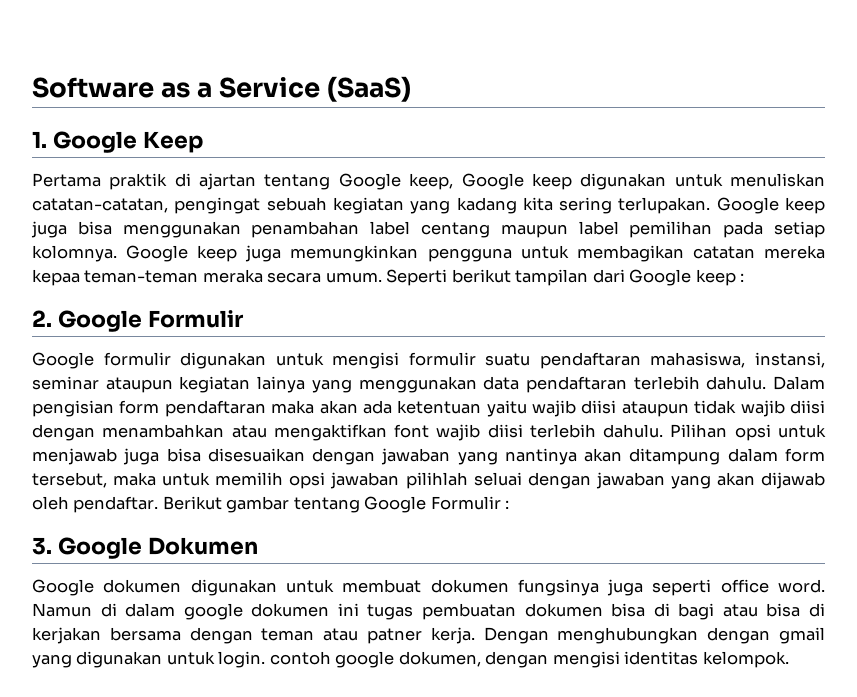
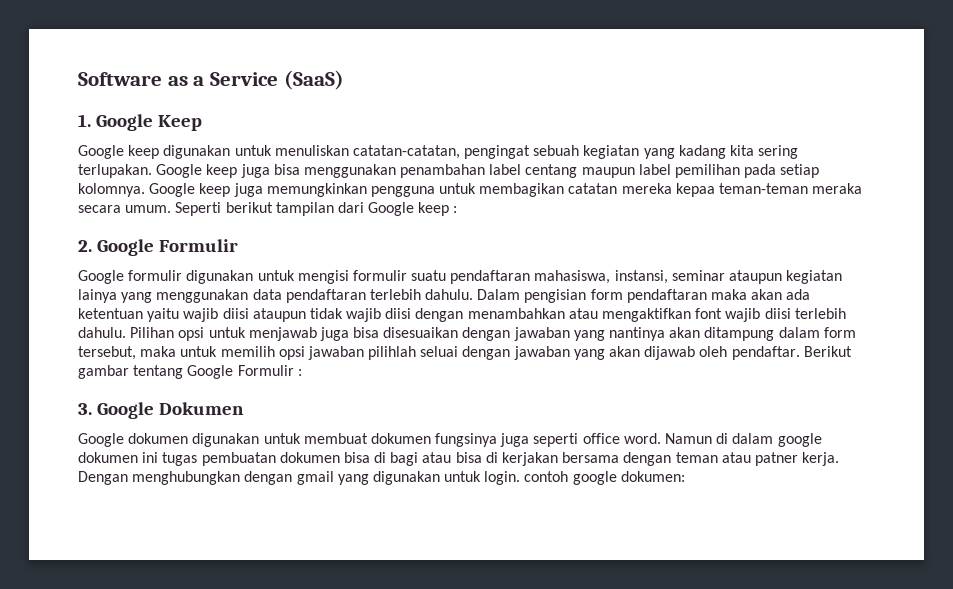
- Pertama praktik di ajartan tentang Google keep, Google keep digunakan untuk menuliskan catatan-catatan, pengingat sebuah kegiatan yang kadang kita sering terlupakan.
+ Google keep digunakan untuk menuliskan catatan-catatan, pengingat sebuah kegiatan yang kadang kita sering terlupakan.
- Dengan menghubungkan dengan gmail yang digunakan untuk login. contoh google dokumen, dengan mengisi identitas kelompok.
+ Dengan menghubungkan dengan gmail yang digunakan untuk login. contoh google dokumen:

